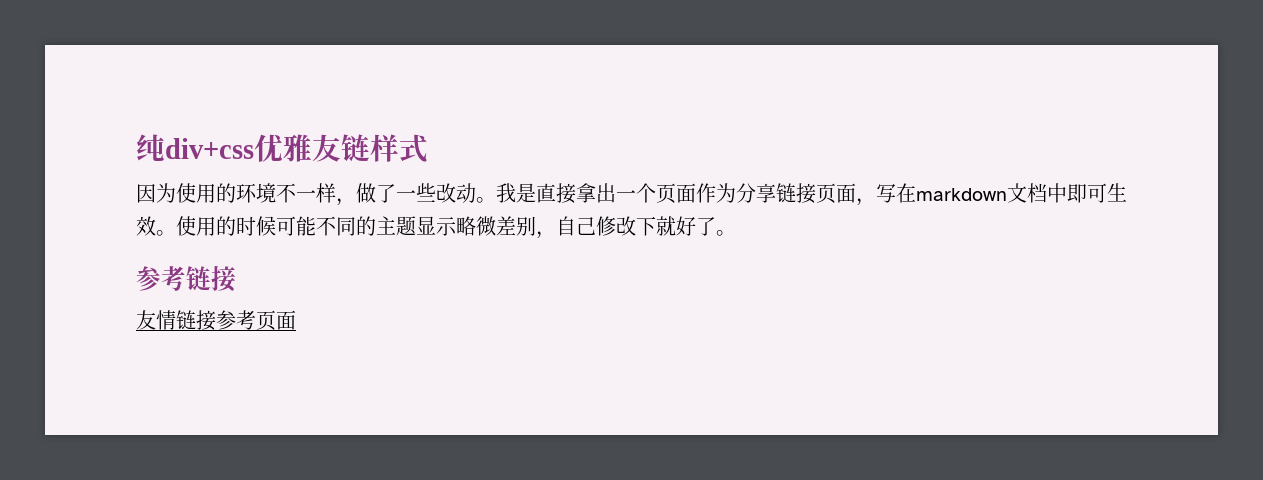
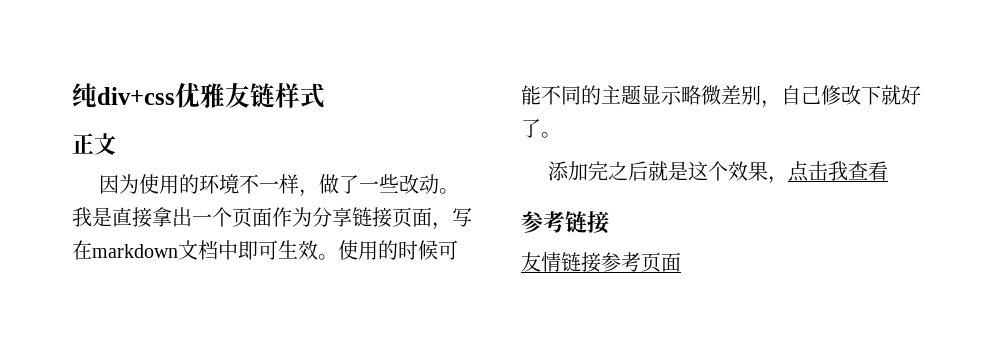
+ 正文
+ 添加完之后就是这个效果，点击我查看

